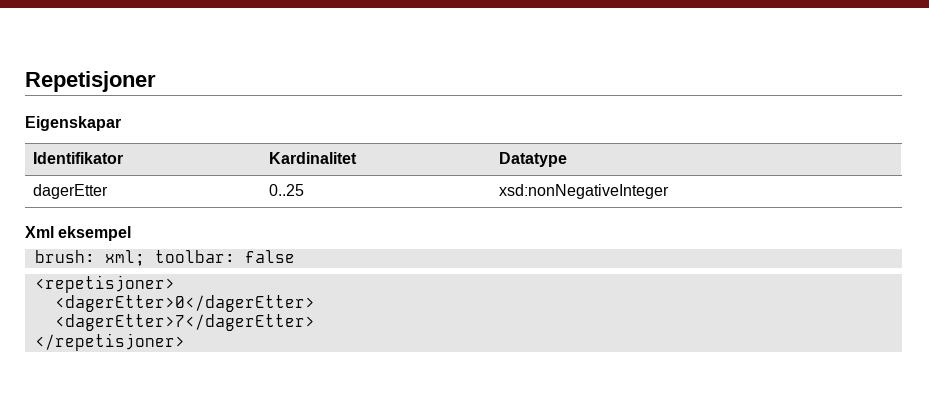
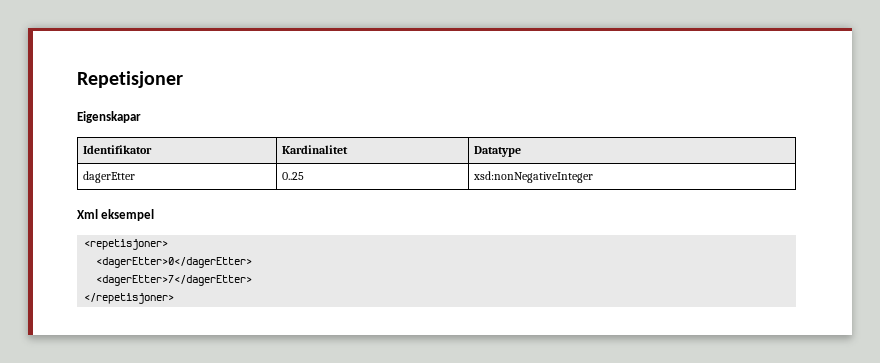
- brush: xml; toolbar: false

